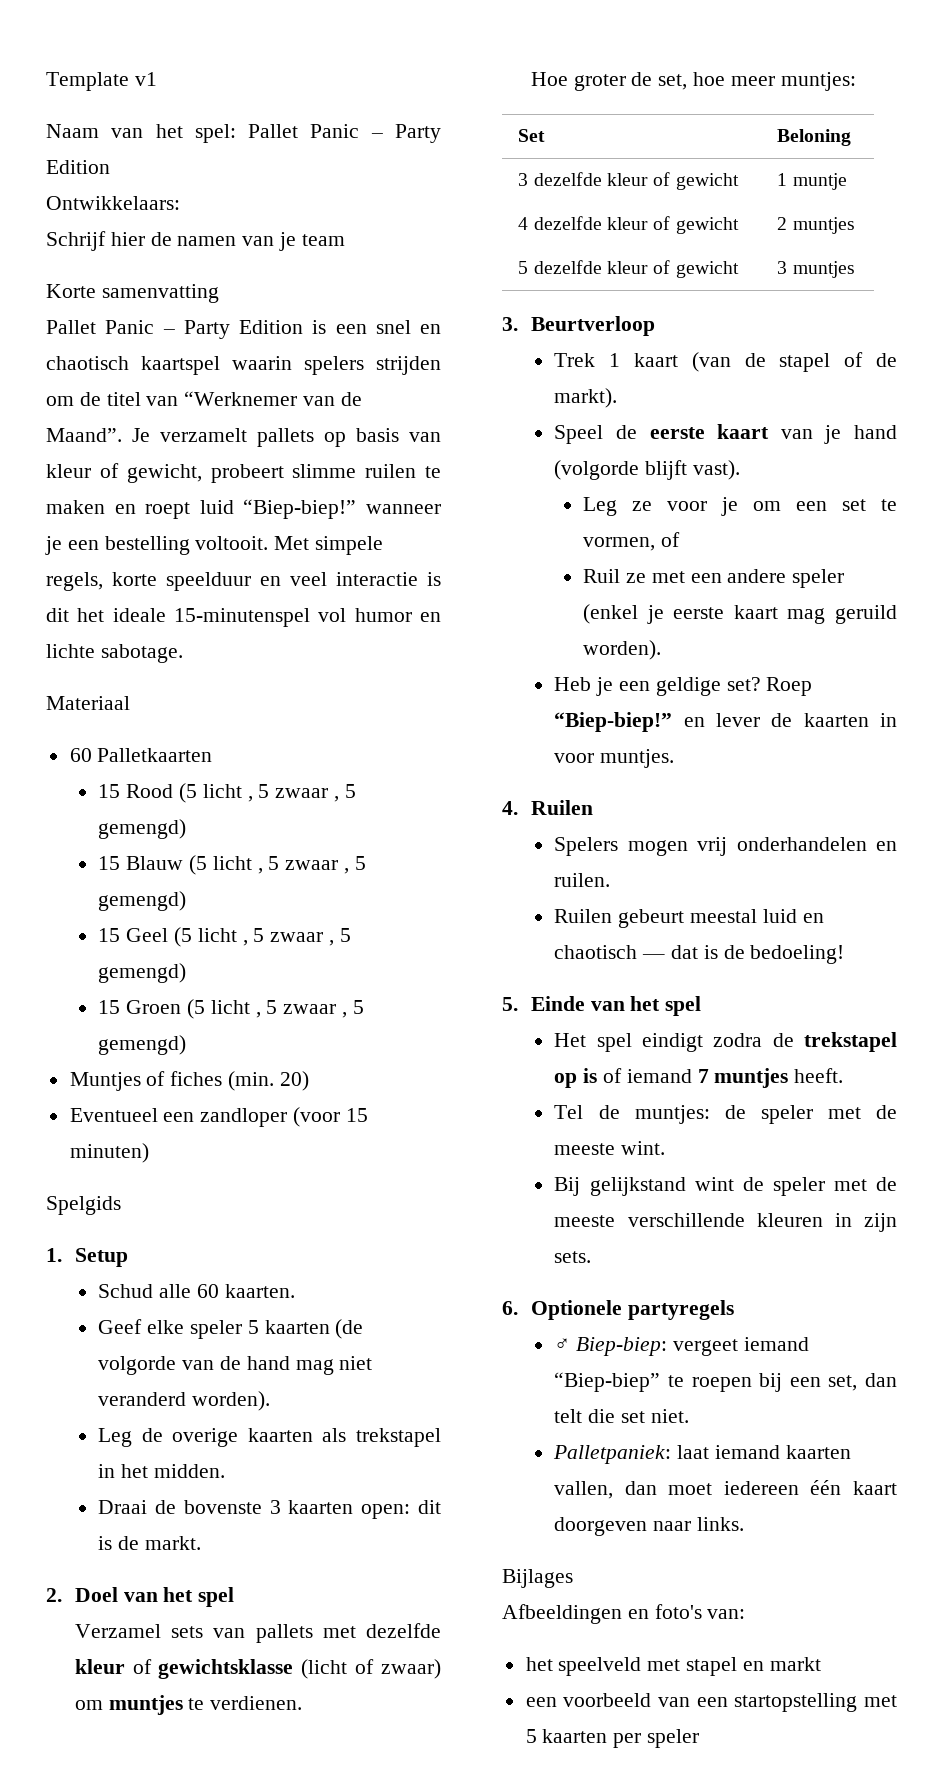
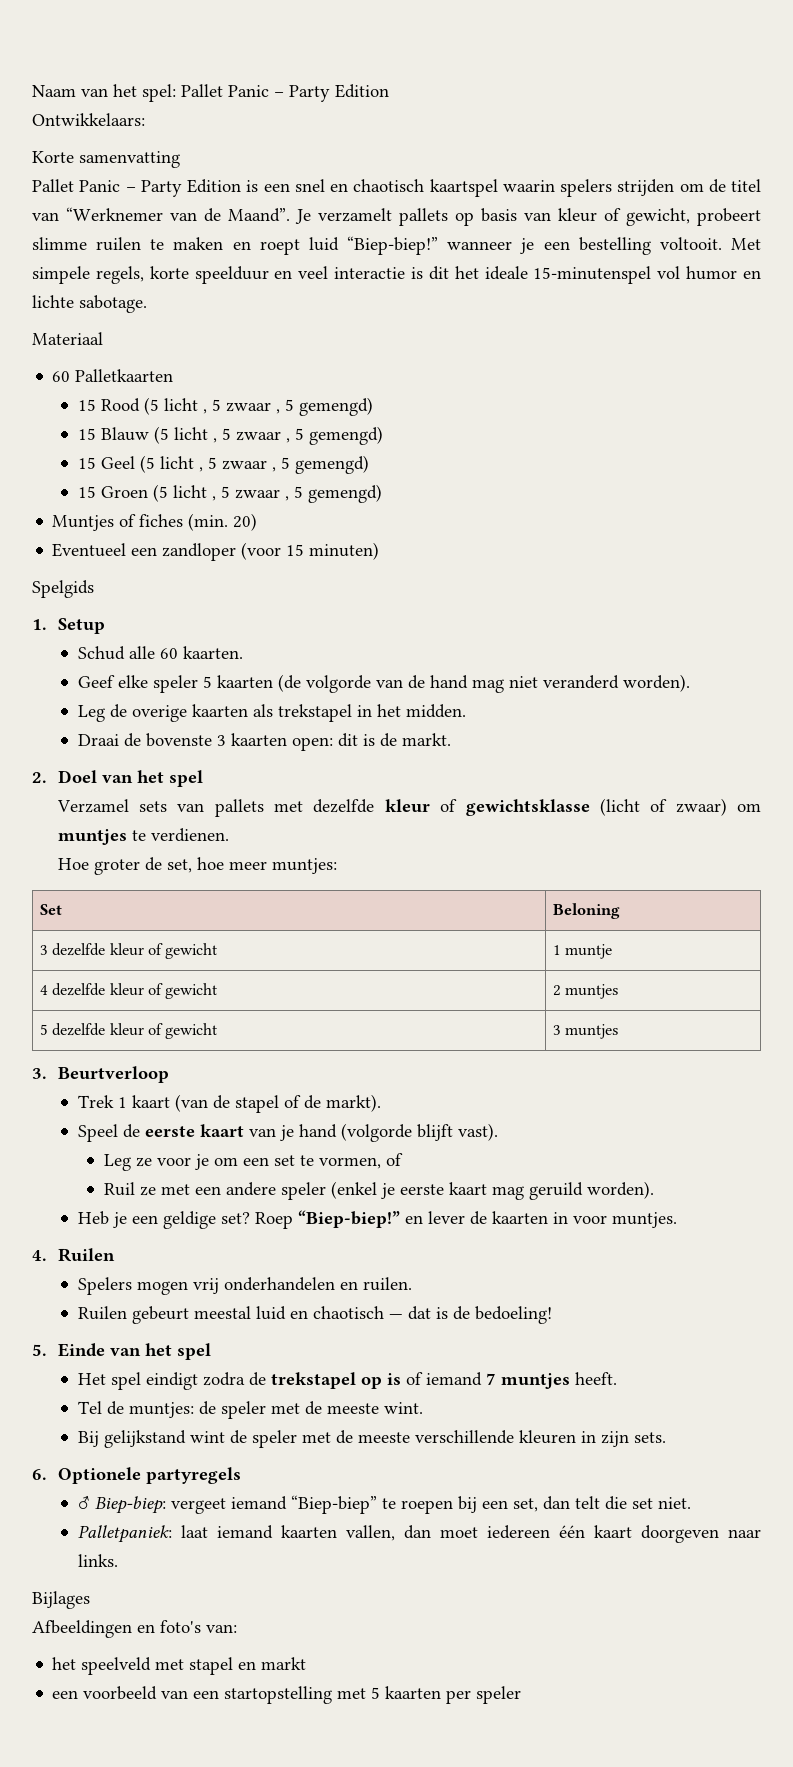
- Template v1
- Schrijf hier de namen van je team

